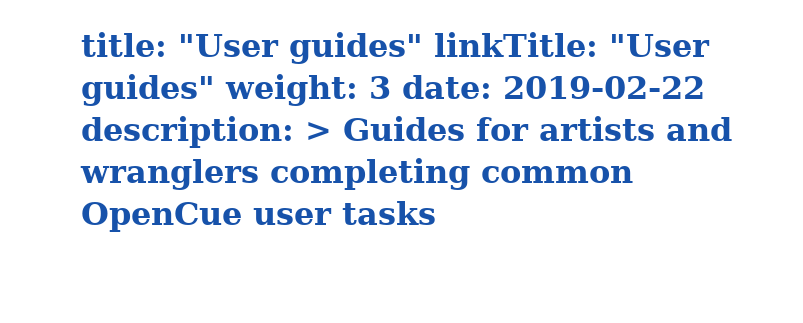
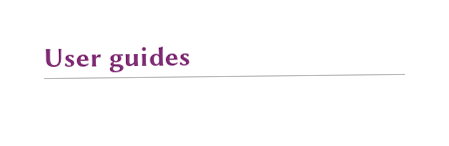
- title: "User guides" linkTitle: "User guides" weight: 3 date: 2019-02-22 description: > Guides for artists and wranglers completing common OpenCue user tasks
+ User guides

